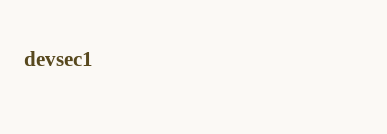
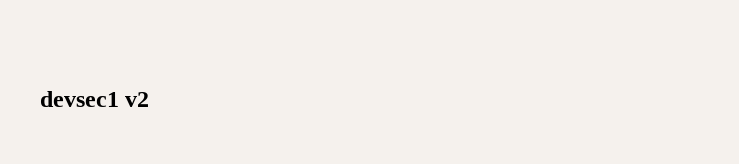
- devsec1
+ devsec1 v2

